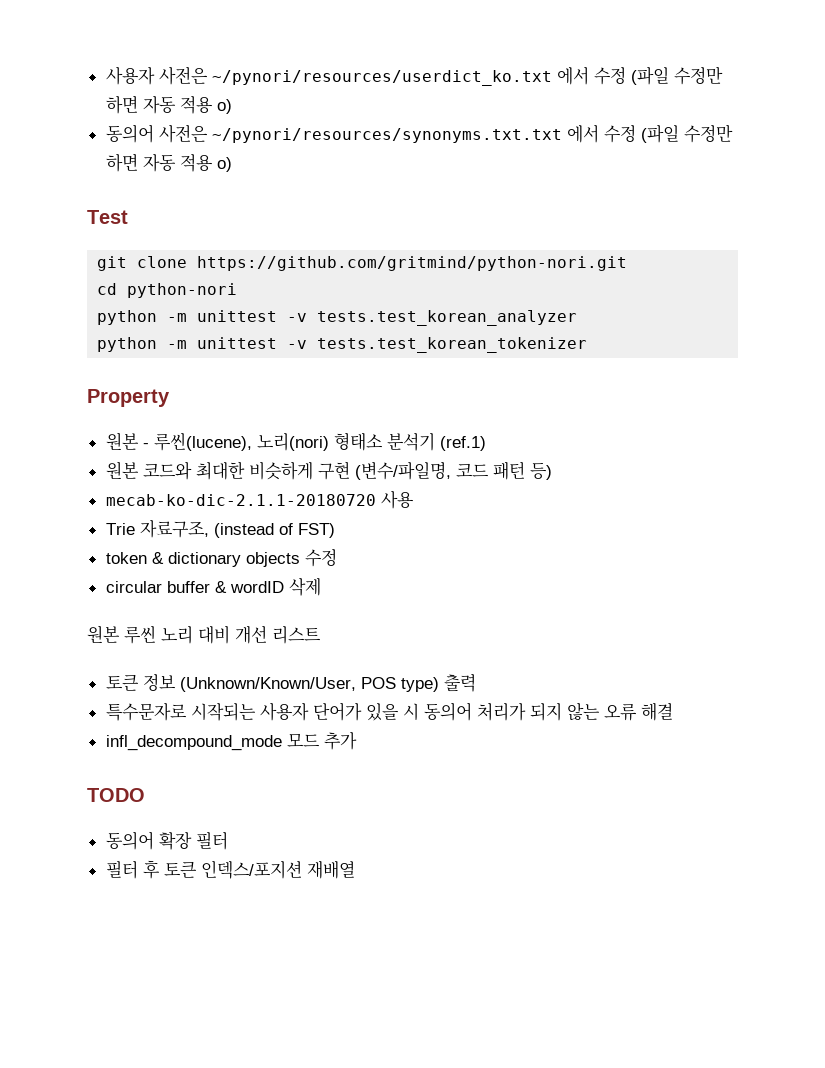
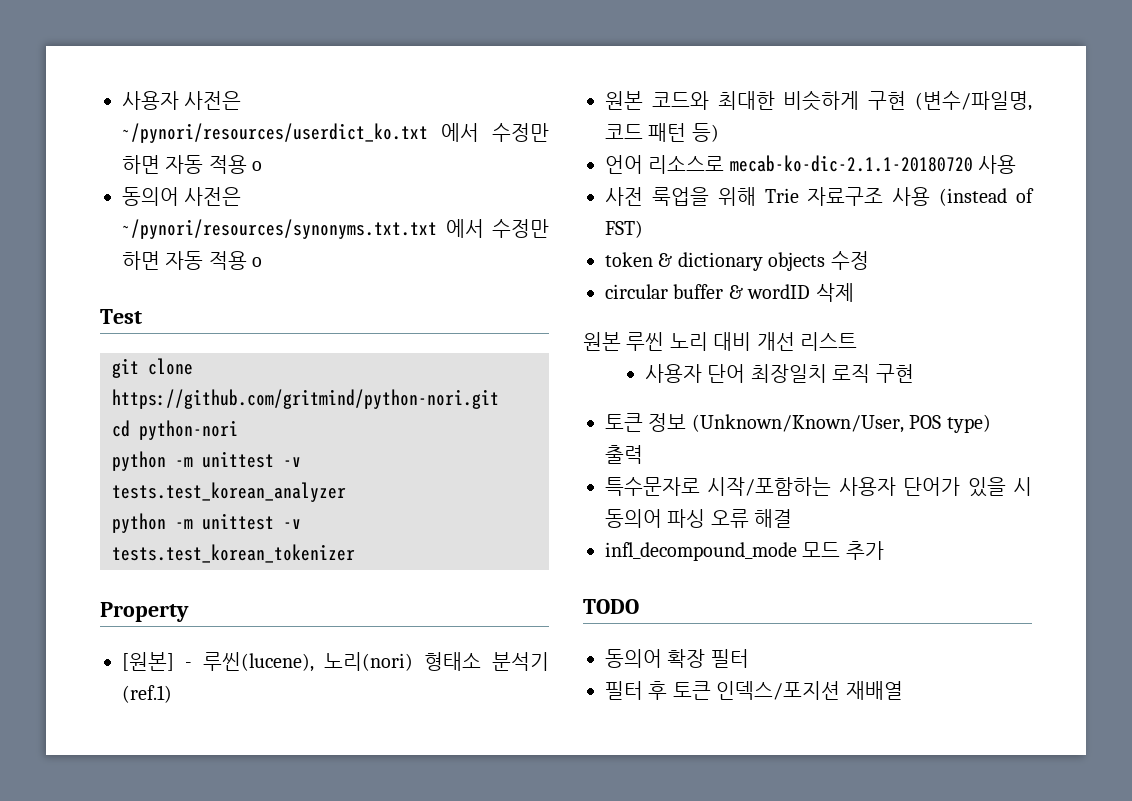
- 사용자 사전은 ~/pynori/resources/userdict_ko.txt 에서 수정 (파일 수정만 하면 자동 적용 o)
+ 사용자 사전은 ~/pynori/resources/userdict_ko.txt 에서 수정만 하면 자동 적용 o
- 동의어 사전은 ~/pynori/resources/synonyms.txt.txt 에서 수정 (파일 수정만 하면 자동 적용 o)
+ 동의어 사전은 ~/pynori/resources/synonyms.txt.txt 에서 수정만 하면 자동 적용 o
- 원본 - 루씬(lucene), 노리(nori) 형태소 분석기 (ref.1)
+ [원본] - 루씬(lucene), 노리(nori) 형태소 분석기 (ref.1)
- mecab-ko-dic-2.1.1-20180720 사용
+ 언어 리소스로 mecab-ko-dic-2.1.1-20180720 사용
- Trie 자료구조, (instead of FST)
+ 사전 룩업을 위해 Trie 자료구조 사용 (instead of FST)
+ 사용자 단어 최장일치 로직 구현
- 특수문자로 시작되는 사용자 단어가 있을 시 동의어 처리가 되지 않는 오류 해결
+ 특수문자로 시작/포함하는 사용자 단어가 있을 시 동의어 파싱 오류 해결

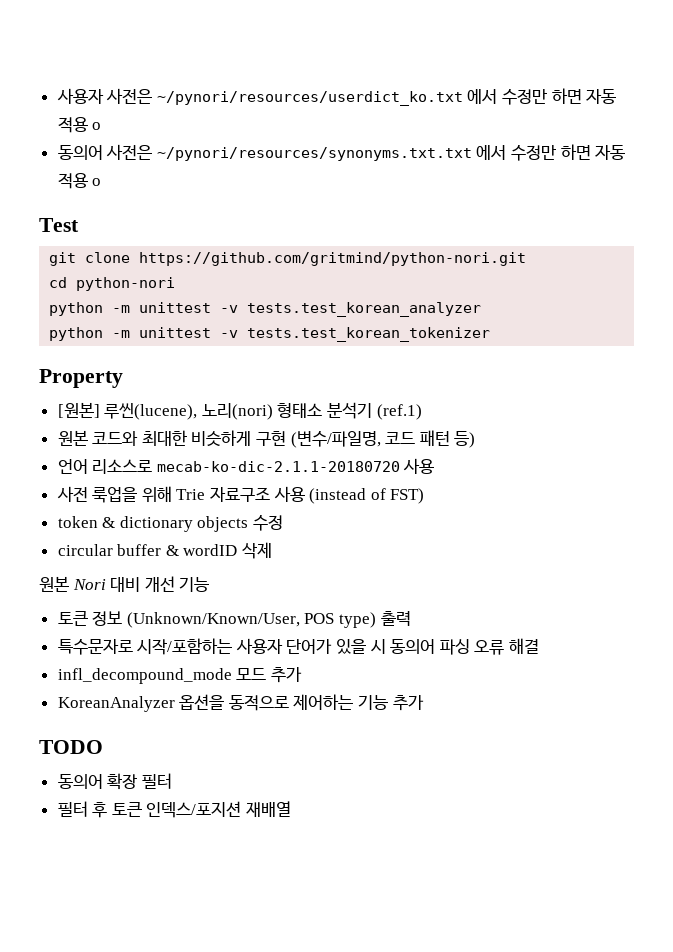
- [원본] - 루씬(lucene), 노리(nori) 형태소 분석기 (ref.1)
+ [원본] 루씬(lucene), 노리(nori) 형태소 분석기 (ref.1)
- 원본 루씬 노리 대비 개선 리스트
- 사용자 단어 최장일치 로직 구현
+ 원본 Nori 대비 개선 기능
+ KoreanAnalyzer 옵션을 동적으로 제어하는 기능 추가

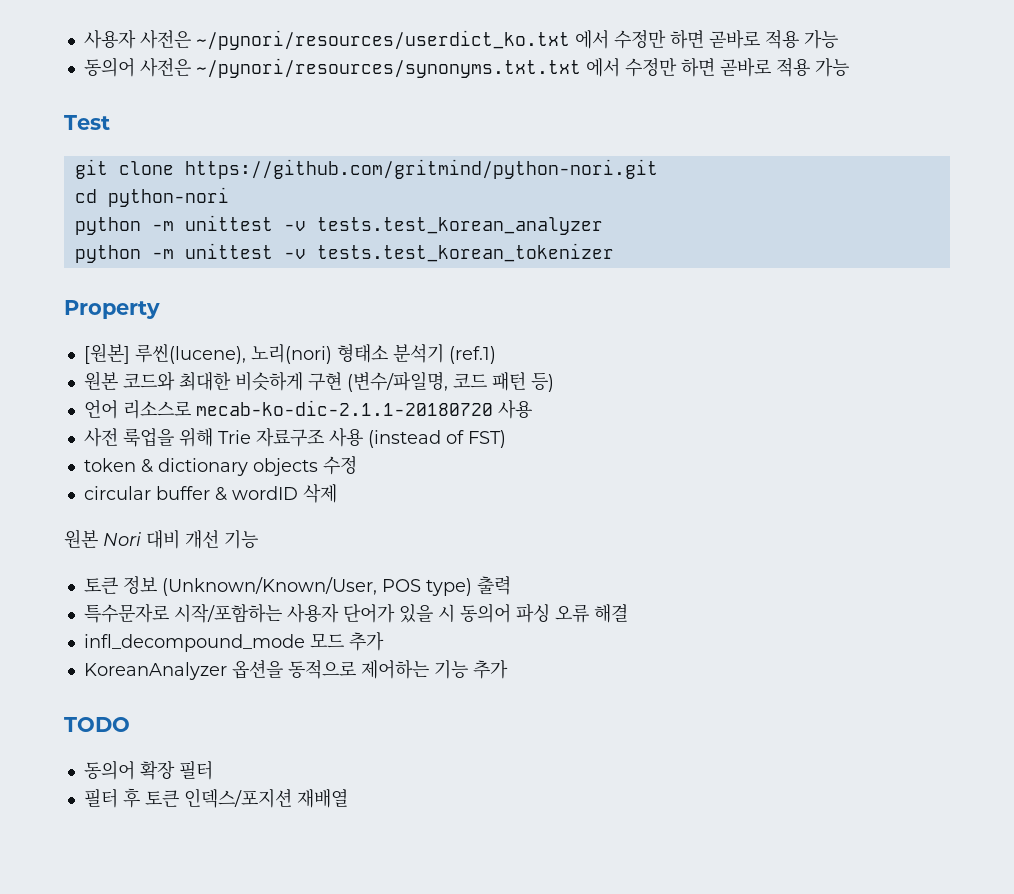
- 사용자 사전은 ~/pynori/resources/userdict_ko.txt 에서 수정만 하면 자동 적용 o
+ 사용자 사전은 ~/pynori/resources/userdict_ko.txt 에서 수정만 하면 곧바로 적용 가능
- 동의어 사전은 ~/pynori/resources/synonyms.txt.txt 에서 수정만 하면 자동 적용 o
+ 동의어 사전은 ~/pynori/resources/synonyms.txt.txt 에서 수정만 하면 곧바로 적용 가능

